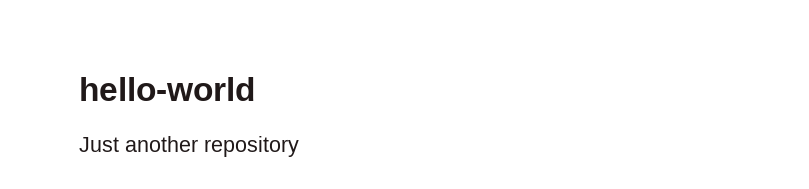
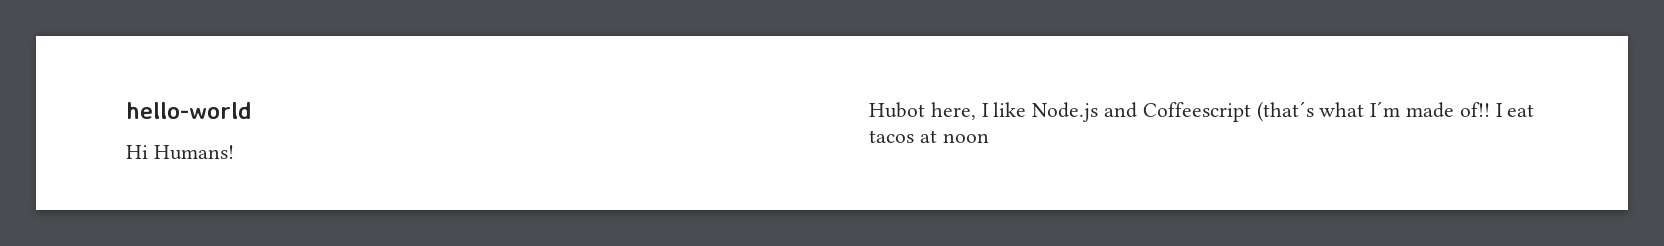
- Just another repository
+ Hi Humans!
+ Hubot here, I like Node.js and Coffeescript (that´s what I´m made of!! I eat tacos at noon

